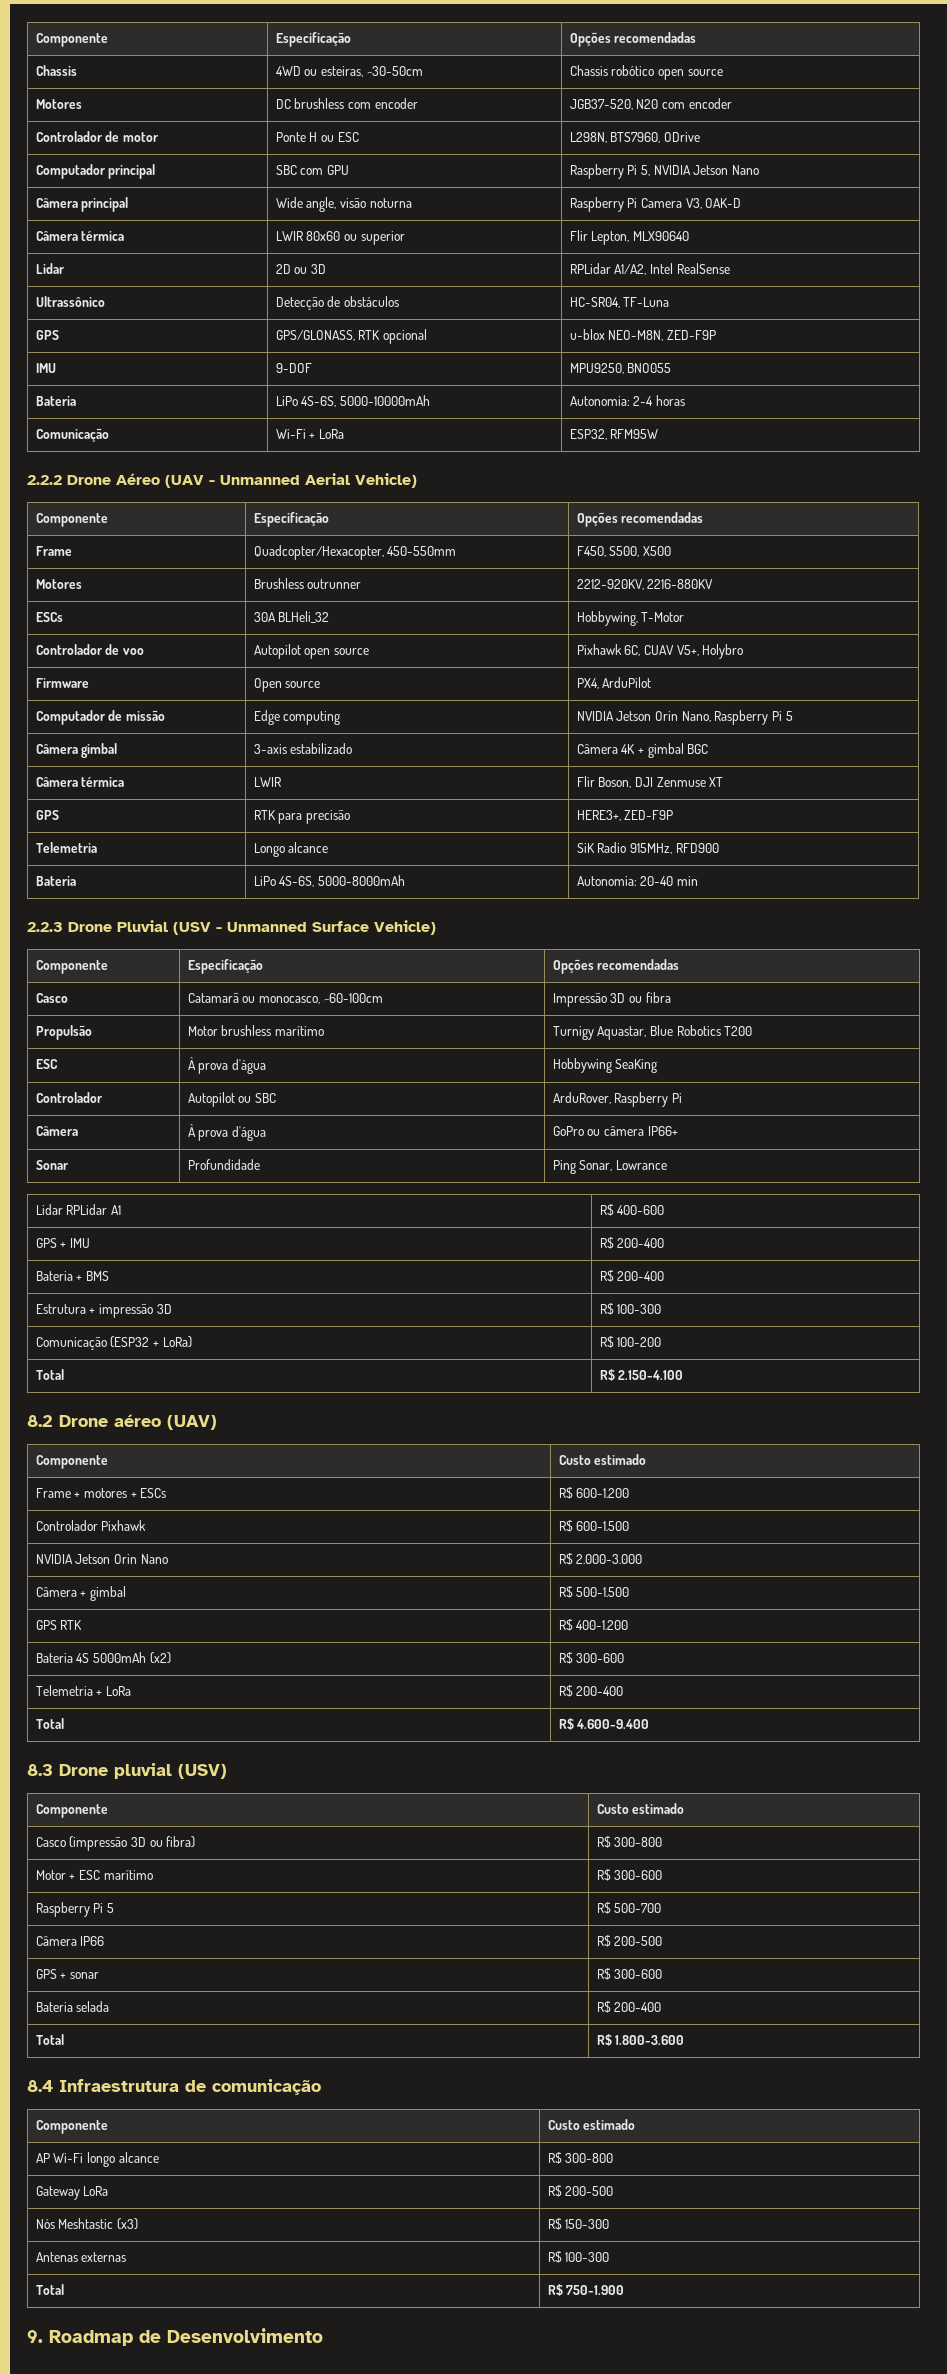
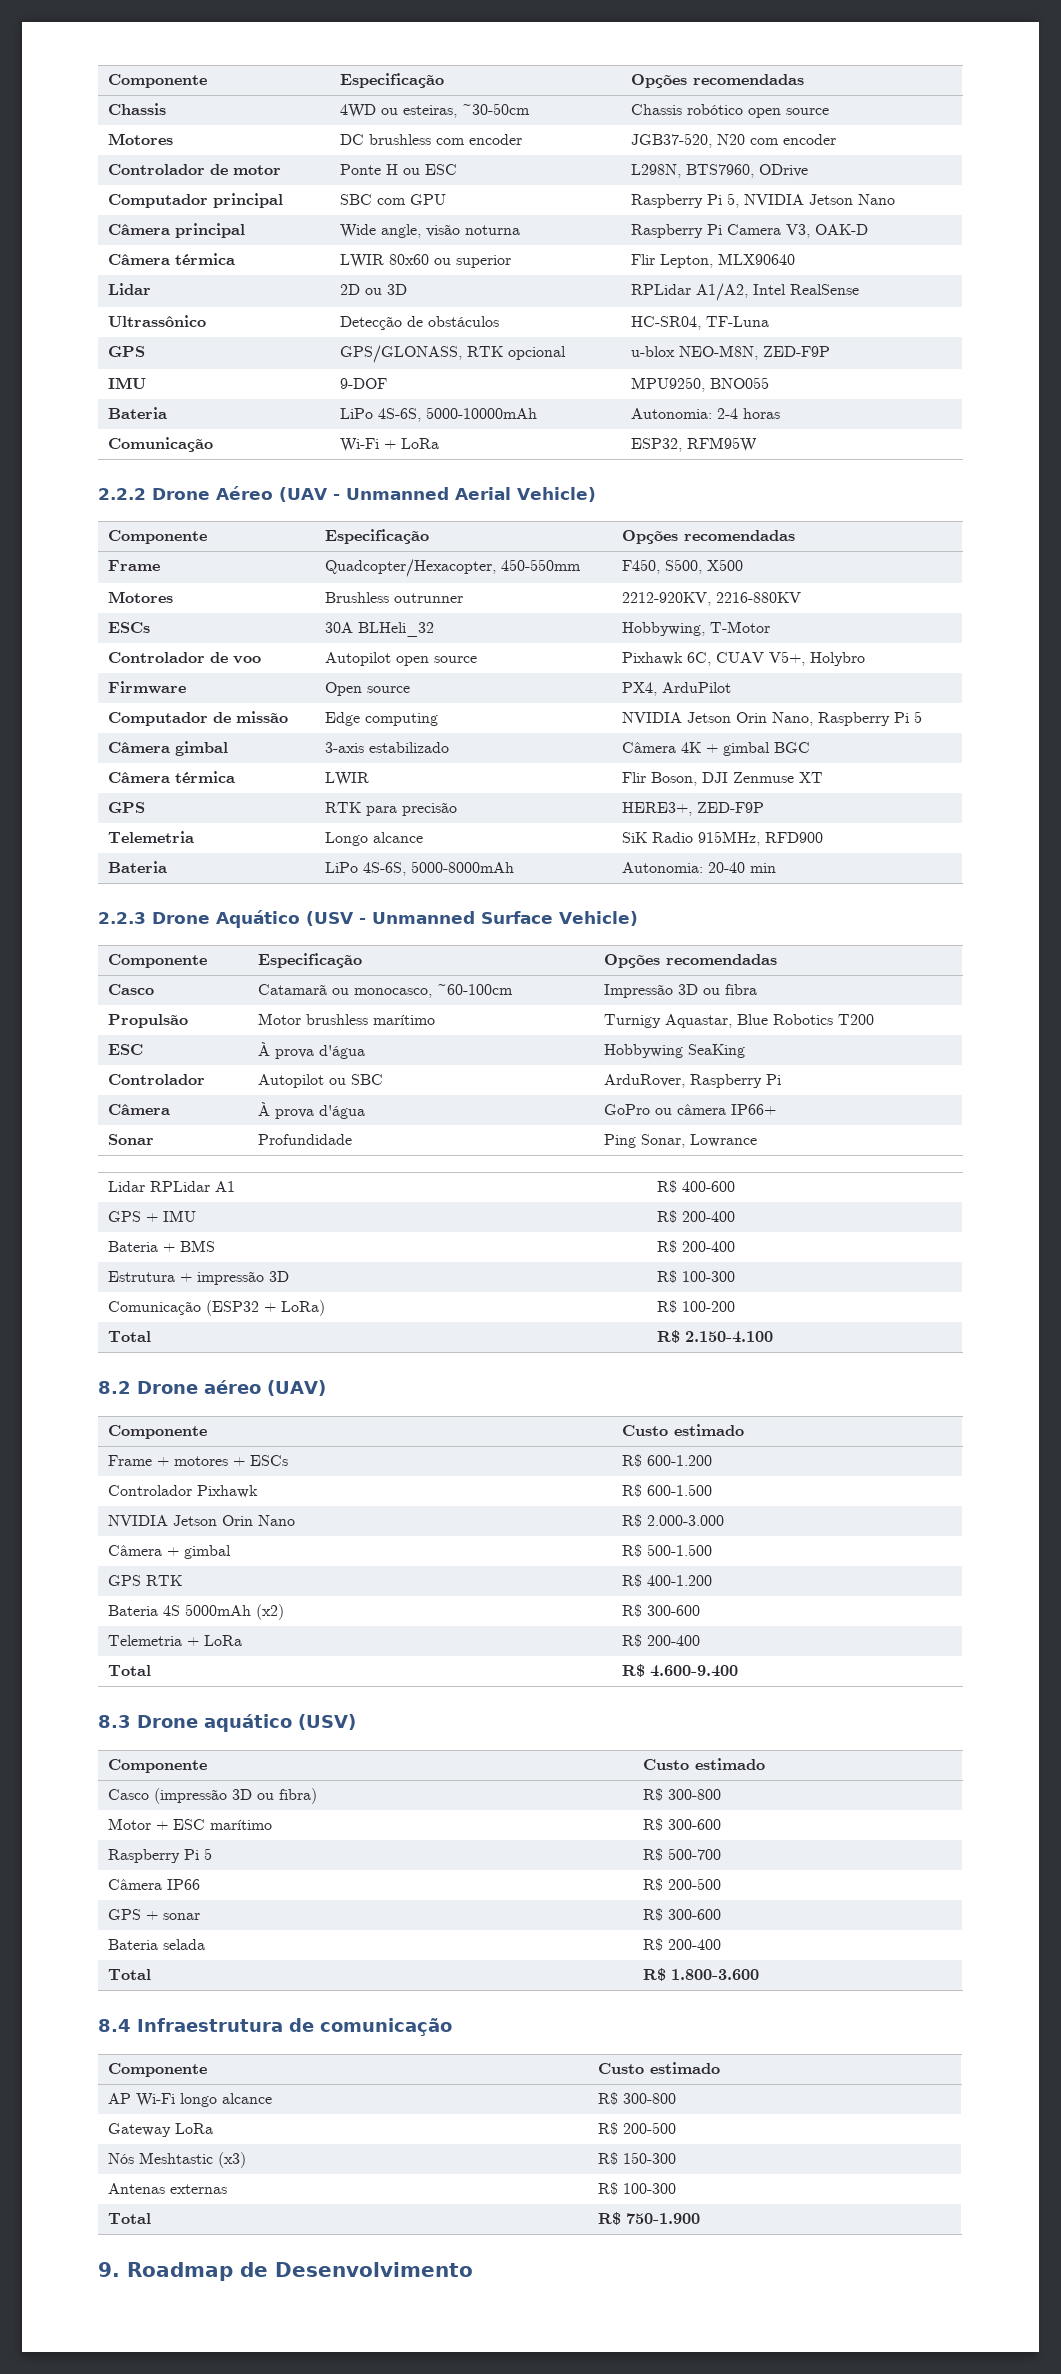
- 2.2.3 Drone Pluvial (USV - Unmanned Surface Vehicle)
+ 2.2.3 Drone Aquático (USV - Unmanned Surface Vehicle)
- 8.3 Drone pluvial (USV)
+ 8.3 Drone aquático (USV)

